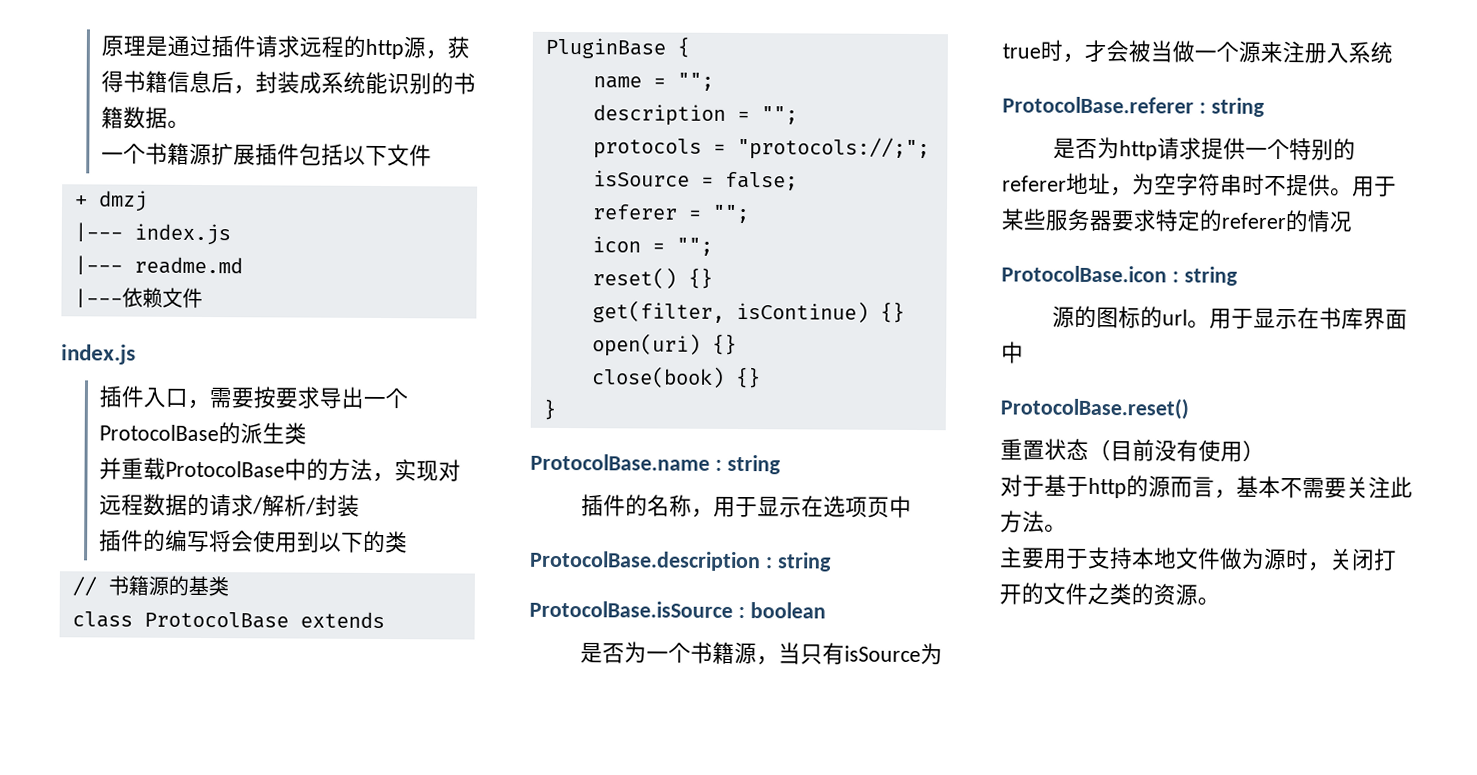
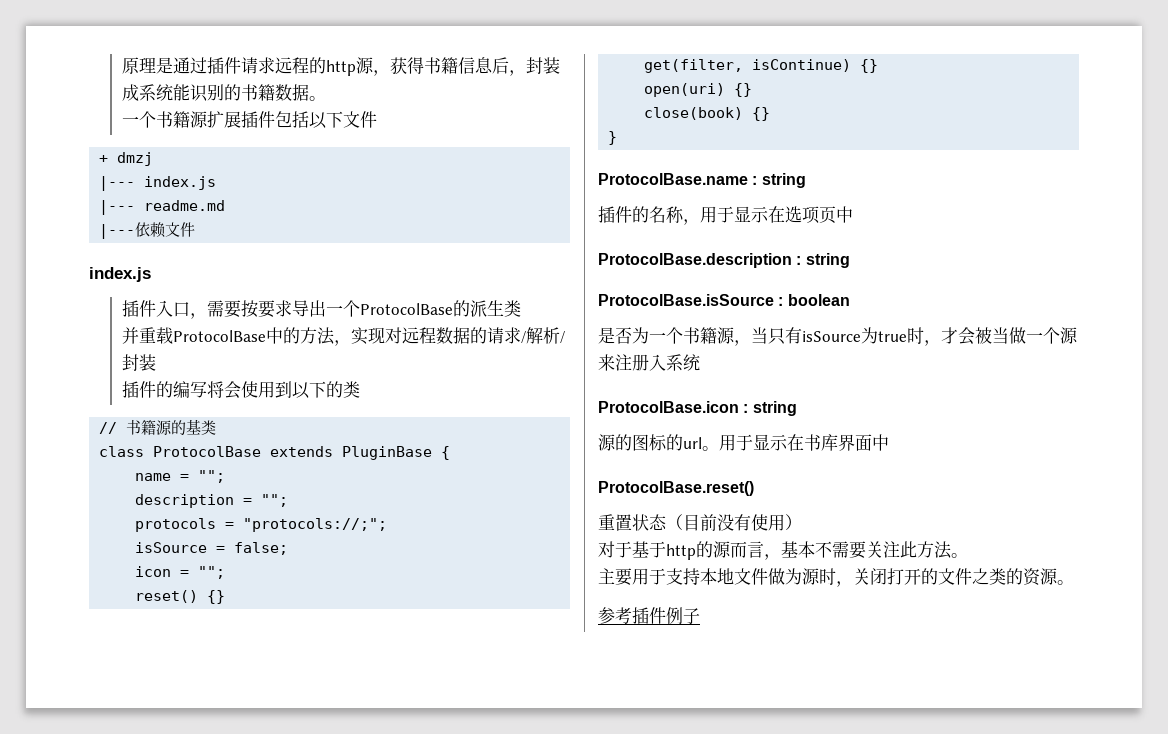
- referer = "";
- ProtocolBase.referer : string
- 是否为http请求提供一个特别的referer地址，为空字符串时不提供。用于某些服务器要求特定的referer的情况
+ 参考插件例子

